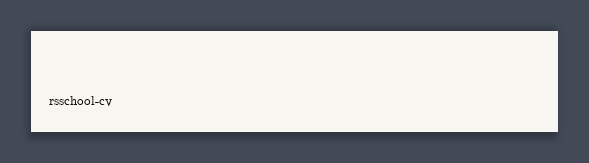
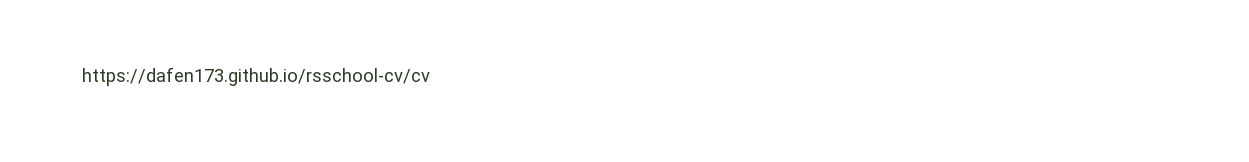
- rsschool-cv
+ https://dafen173.github.io/rsschool-cv/cv

